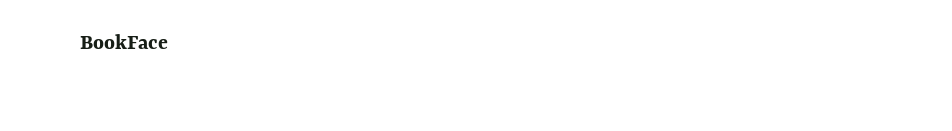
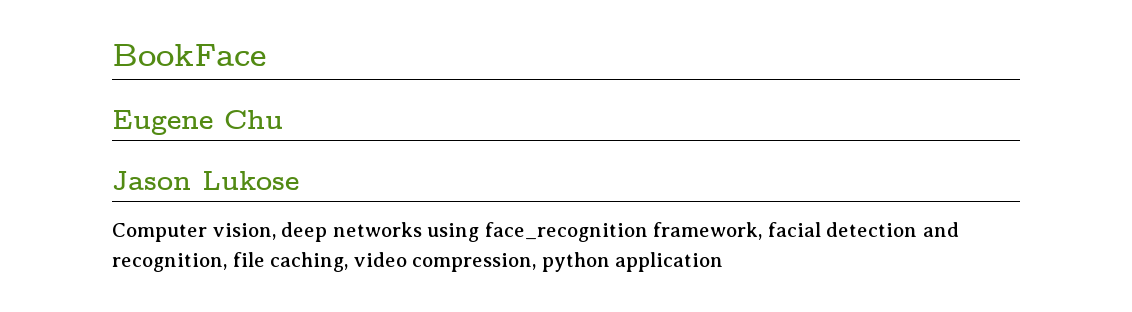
+ Eugene Chu
+ Jason Lukose
+ Computer vision, deep networks using face_recognition framework, facial detection and recognition, file caching, video compression, python application

